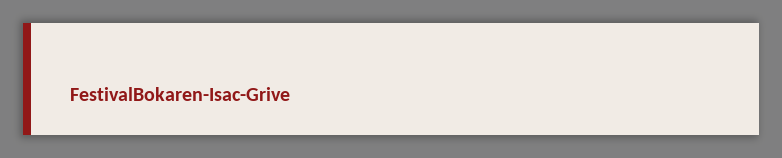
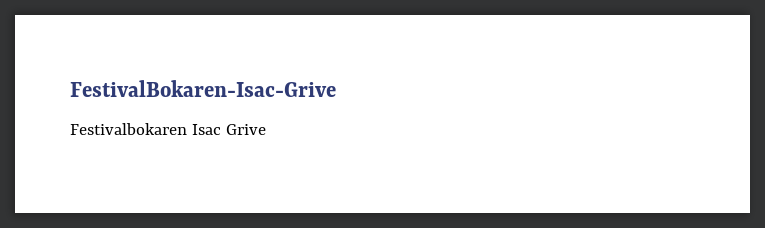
+ Festivalbokaren Isac Grive

